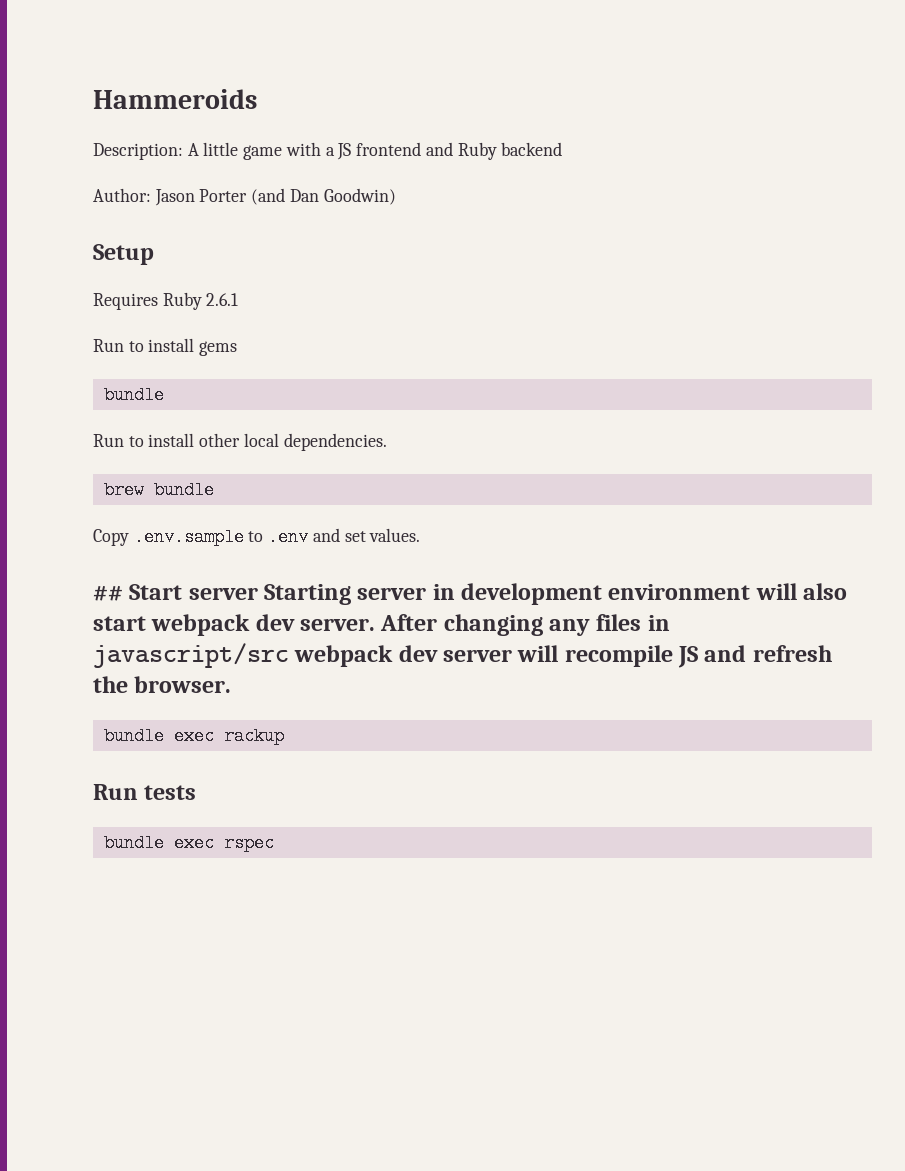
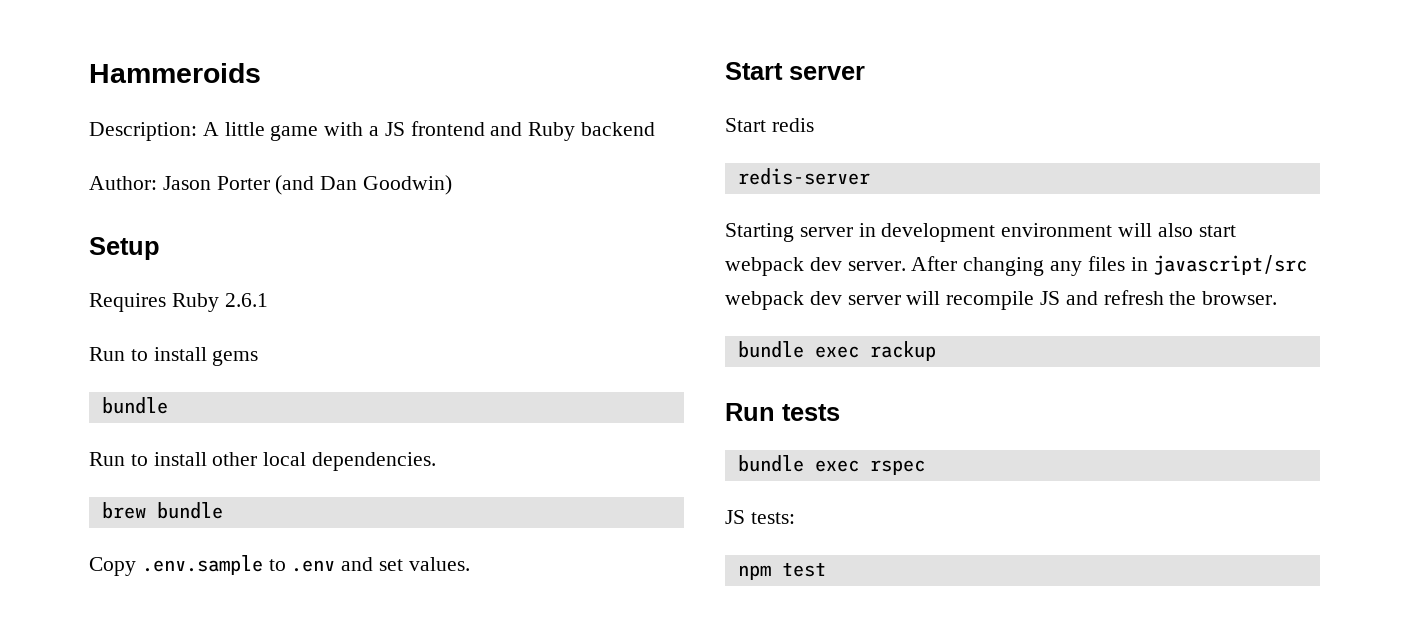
- ## Start server Starting server in development environment will also start webpack dev server.
+ Start server
+ Start redis
+ redis-server
+ Starting server in development environment will also start webpack dev server.
+ JS tests:
+ npm test

